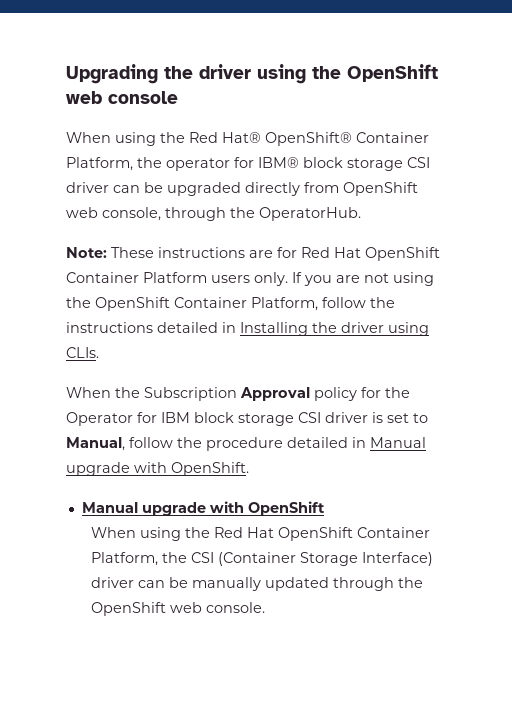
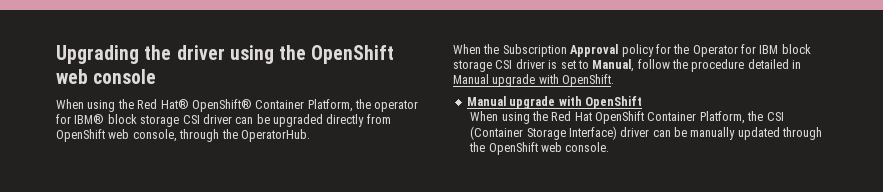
- Note: These instructions are for Red Hat OpenShift Container Platform users only. If you are not using the OpenShift Container Platform, follow the instructions detailed in Installing the driver using CLIs.

